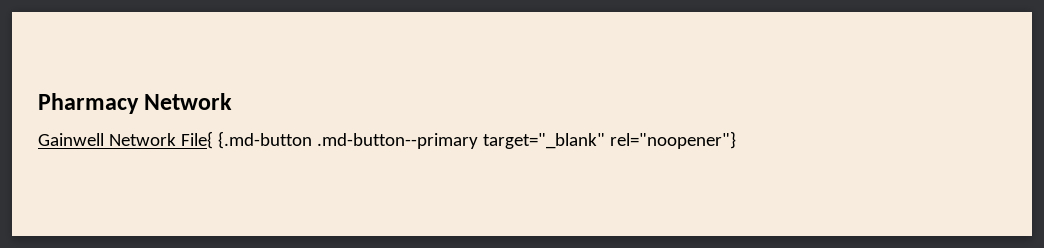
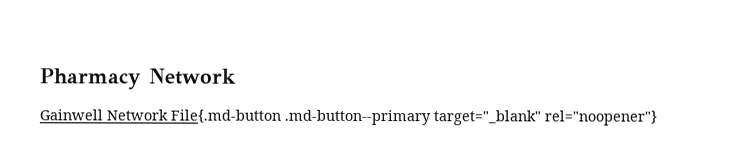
- Gainwell Network File{ {.md-button .md-button--primary target="_blank" rel="noopener"}
+ Gainwell Network File{.md-button .md-button--primary target="_blank" rel="noopener"}

